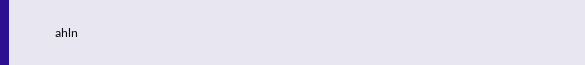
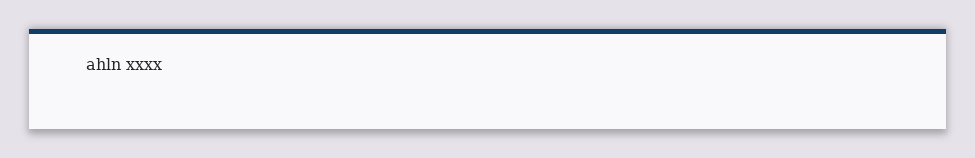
- ahln
+ ahln xxxx

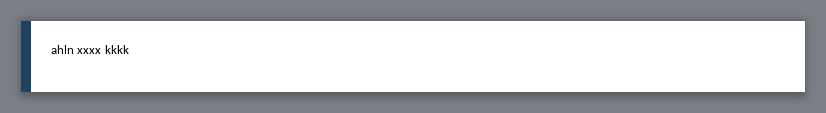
- ahln xxxx
+ ahln xxxx kkkk

